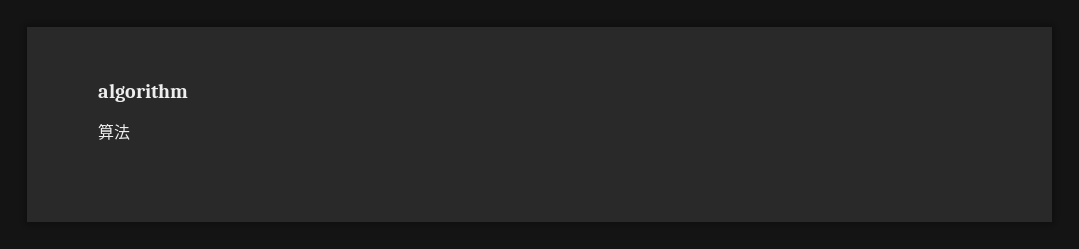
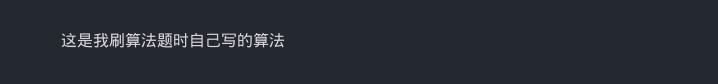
- algorithm
- 算法
+ 这是我刷算法题时自己写的算法

